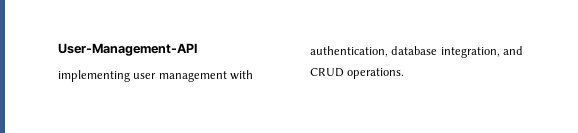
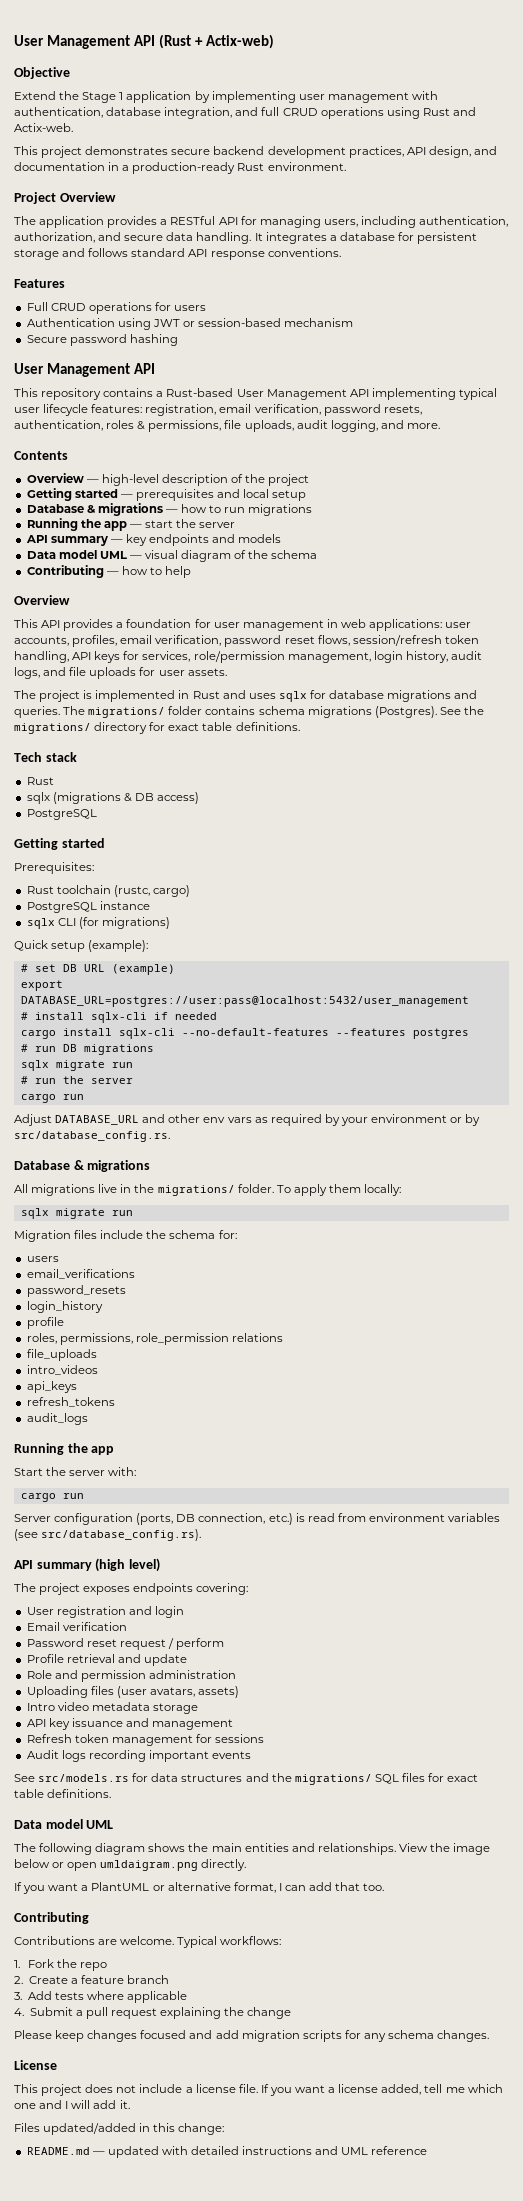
- User-Management-API
- implementing user management with authentication, database integration, and CRUD operations.
+ User Management API (Rust + Actix-web)
+ Objective
+ Extend the Stage 1 application by implementing user management with authentication, database integration, and full CRUD operations using Rust and Actix-web.
+ This project demonstrates secure backend development practices, API design, and documentation in a production-ready Rust environment.
+ Project Overview
+ The application provides a RESTful API for managing users, including authentication, authorization, and secure data handling. It integrates a database for persistent storage and follows standard API response conventions.
+ Features
+ Full CRUD operations for users
+ Authentication using JWT or session-based mechanism
+ Secure password hashing
+ User Management API
+ This repository contains a Rust-based User Management API implementing typical user lifecycle features: registration, email verification, password resets, authentication, roles & permissions, file uploads, audit logging, and more.
+ Contents
+ Overview — high-level description of the project
+ Getting started — prerequisites and local setup
+ Database & migrations — how to run migrations
+ Running the app — start the server
+ API summary — key endpoints and models
+ Data model UML — visual diagram of the schema
+ Contributing — how to help
+ Overview
+ This API provides a foundation for user management in web applications: user accounts, profiles, email verification, password reset flows, session/refresh token handling, API keys for services, role/permission management, login history, audit logs, and file uploads for user assets.
+ The project is implemented in Rust and uses sqlx for database migrations and queries. The migrations/ folder contains schema migrations (Postgres). See the migrations/ directory for exact table definitions.
+ Tech stack
+ Rust
+ sqlx (migrations & DB access)
+ PostgreSQL
+ Getting started
+ Prerequisites:
+ Rust toolchain (rustc, cargo)
+ PostgreSQL instance
+ sqlx CLI (for migrations)
+ Quick setup (example):
+ # set DB URL (example)
+ export DATABASE_URL=postgres://user:pass@localhost:5432/user_management
+ # install sqlx-cli if needed
+ cargo install sqlx-cli --no-default-features --features postgres
+ # run DB migrations
+ sqlx migrate run
+ # run the server
+ cargo run
+ Adjust DATABASE_URL and other env vars as required by your environment or by src/database_config.rs.
+ Database & migrations
+ All migrations live in the migrations/ folder. To apply them locally:
+ sqlx migrate run
+ Migration files include the schema for:
+ users
+ email_verifications
+ password_resets
+ login_history
+ profile
+ roles, permissions, role_permission relations
+ file_uploads
+ intro_videos
+ api_keys
+ refresh_tokens
+ audit_logs
+ Running the app
+ Start the server with:
+ cargo run
+ Server configuration (ports, DB connection, etc.) is read from environment variables (see src/database_config.rs).
+ API summary (high level)
+ The project exposes endpoints covering:
+ User registration and login
+ Email verification
+ Password reset request / perform
+ Profile retrieval and update
+ Role and permission administration
+ Uploading files (user avatars, assets)
+ Intro video metadata storage
+ API key issuance and management
+ Refresh token management for sessions
+ Audit logs recording important events
+ See src/models.rs for data structures and the migrations/ SQL files for exact table definitions.
+ Data model UML
+ The following diagram shows the main entities and relationships. View the image below or open umldaigram.png directly.
+ If you want a PlantUML or alternative format, I can add that too.
+ Contributing
+ Contributions are welcome. Typical workflows:
+ 1. Fork the repo
+ 2. Create a feature branch
+ 3. Add tests where applicable
+ 4. Submit a pull request explaining the change
+ Please keep changes focused and add migration scripts for any schema changes.
+ License
+ This project does not include a license file. If you want a license added, tell me which one and I will add it.
+ Files updated/added in this change:
+ README.md — updated with detailed instructions and UML reference

